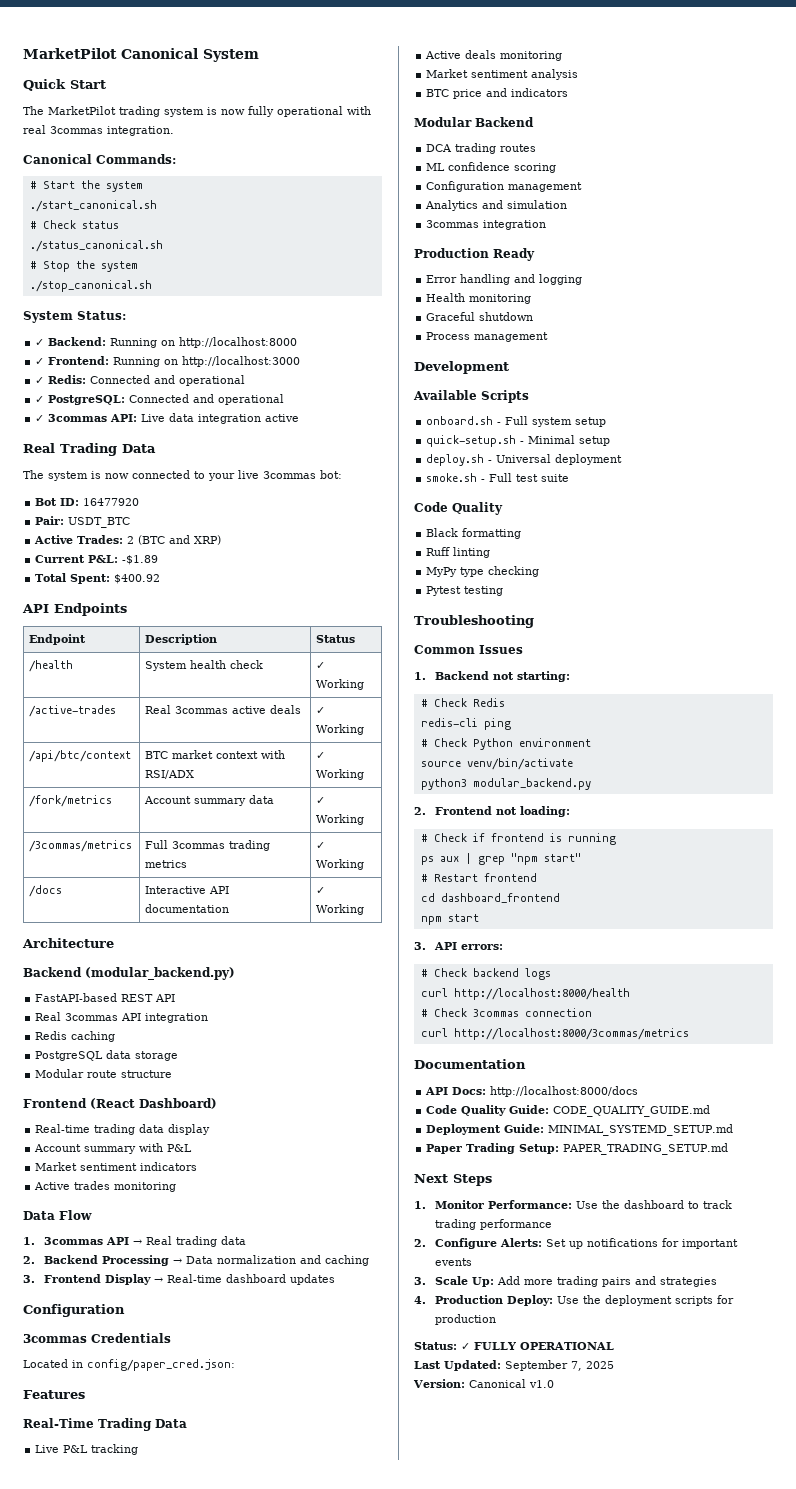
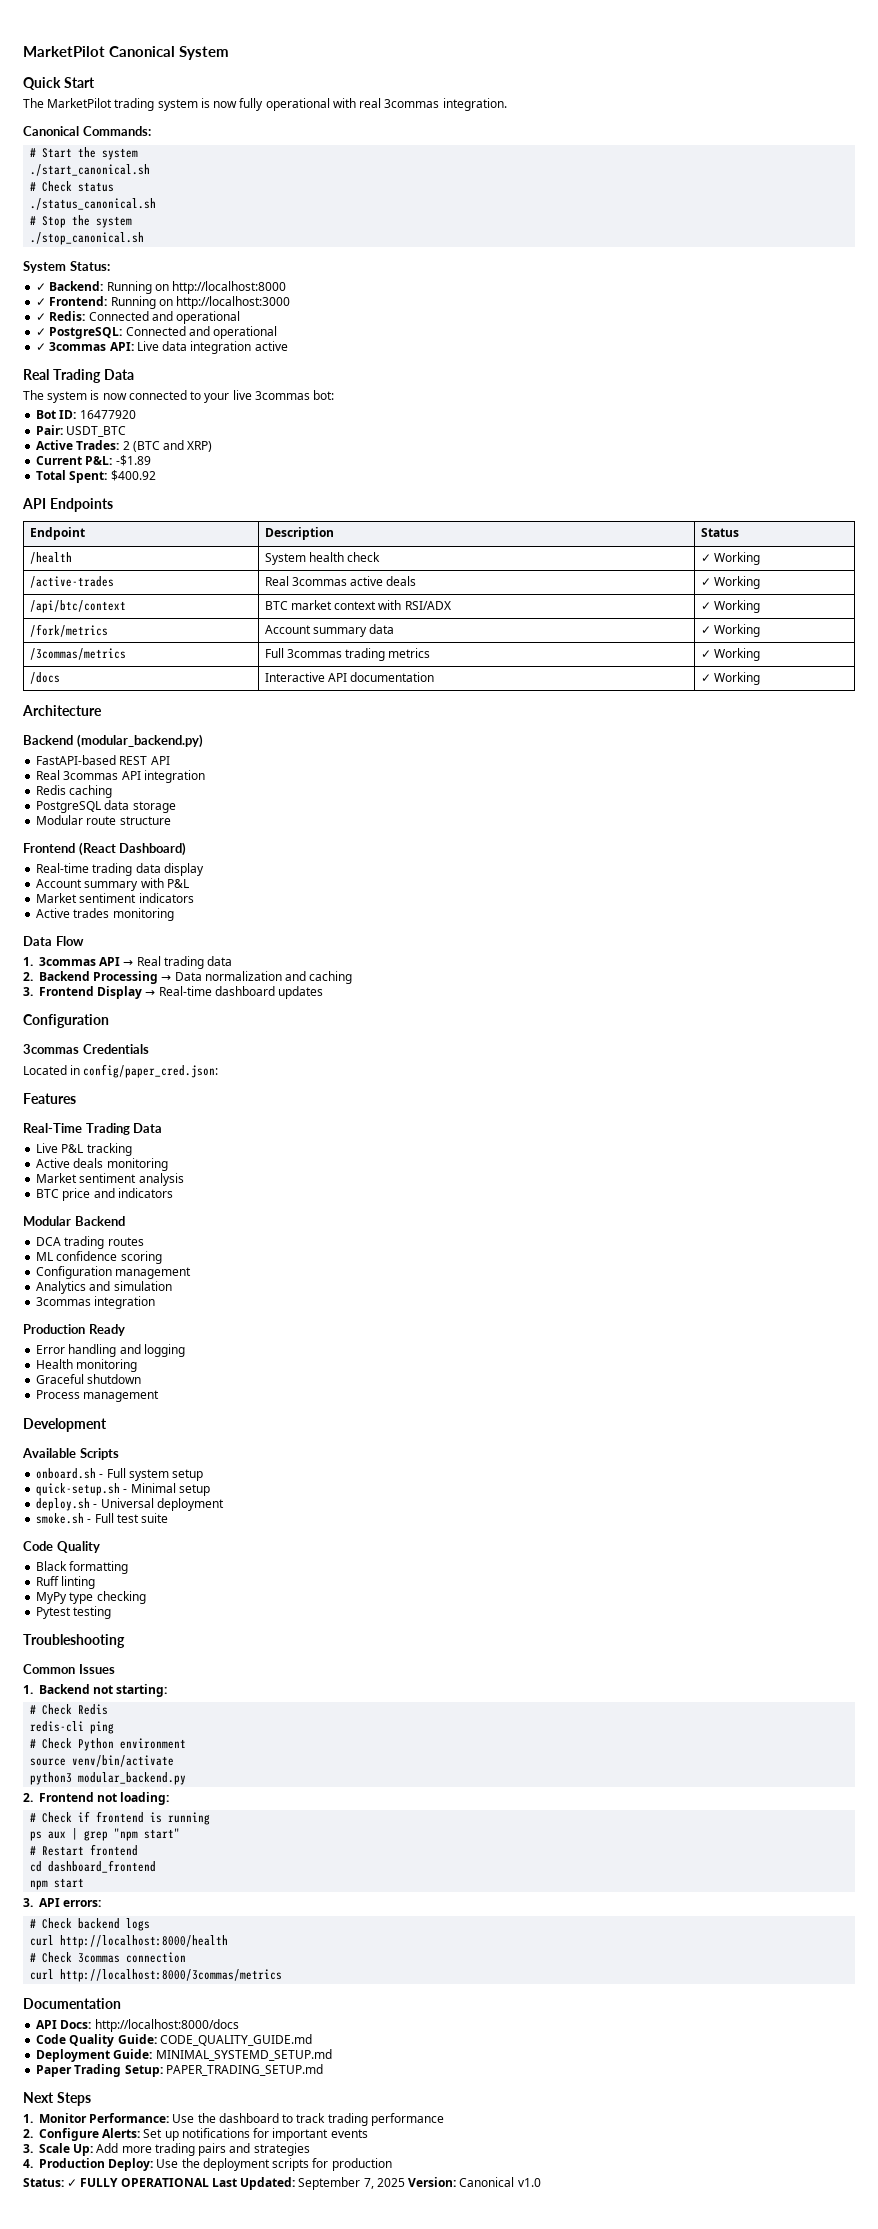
- Status: ✓ FULLY OPERATIONAL
- Last Updated: September 7, 2025
- Version: Canonical v1.0
+ Status: ✓ FULLY OPERATIONAL Last Updated: September 7, 2025 Version: Canonical v1.0

